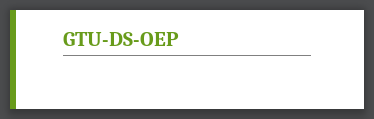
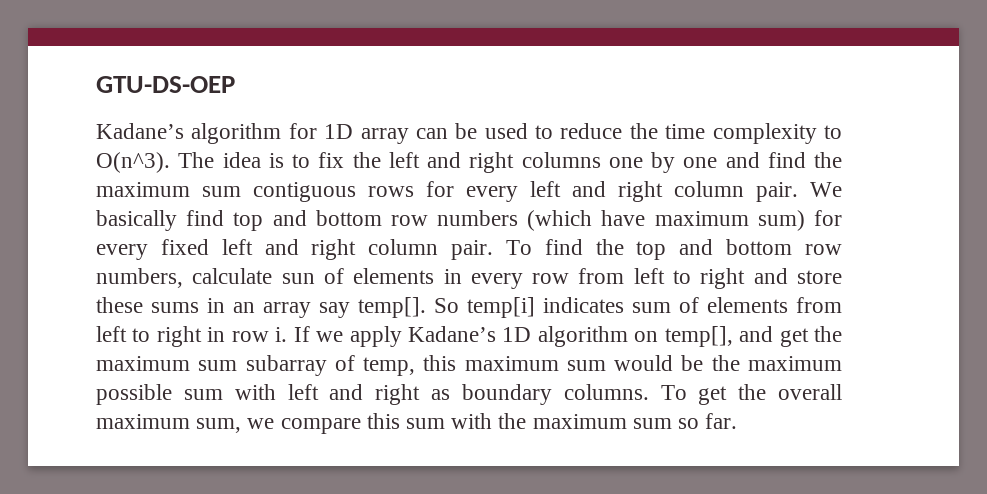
+ Kadane’s algorithm for 1D array can be used to reduce the time complexity to O(n^3). The idea is to fix the left and right columns one by one and find the maximum sum contiguous rows for every left and right column pair. We basically find top and bottom row numbers (which have maximum sum) for every fixed left and right column pair. To find the top and bottom row numbers, calculate sun of elements in every row from left to right and store these sums in an array say temp[]. So temp[i] indicates sum of elements from left to right in row i. If we apply Kadane’s 1D algorithm on temp[], and get the maximum sum subarray of temp, this maximum sum would be the maximum possible sum with left and right as boundary columns. To get the overall maximum sum, we compare this sum with the maximum sum so far.

